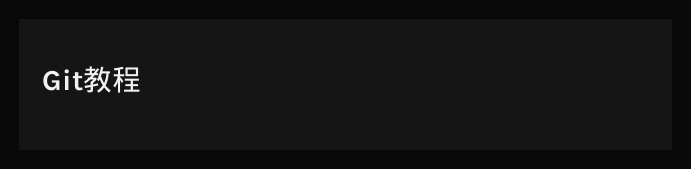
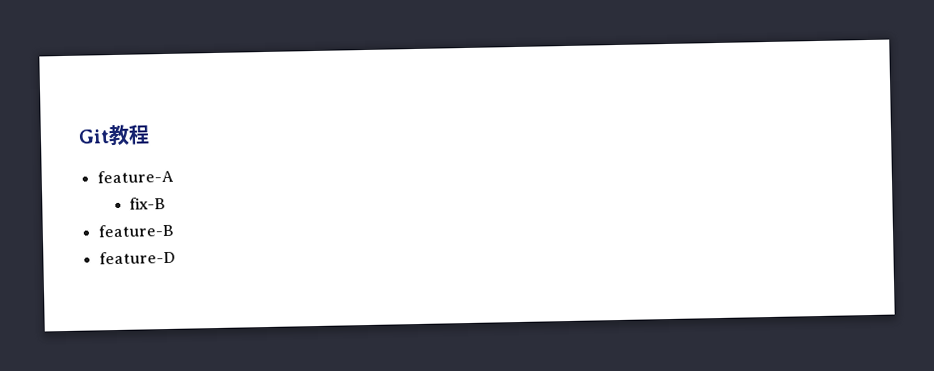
+ feature-A
+ fix-B
+ feature-B
+ feature-D

